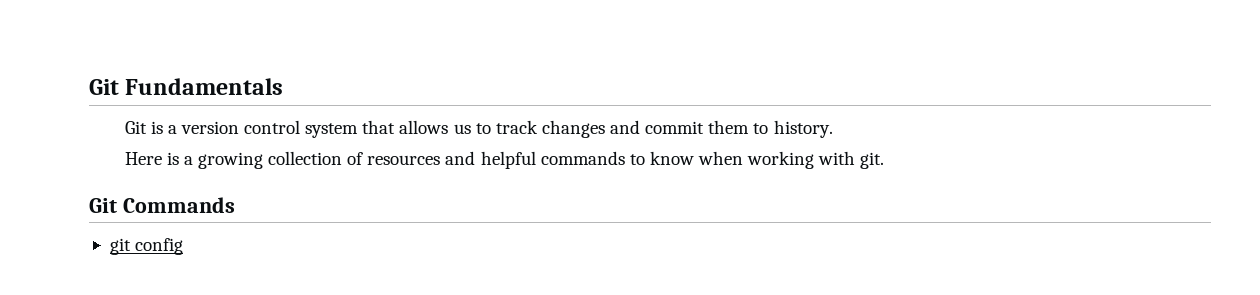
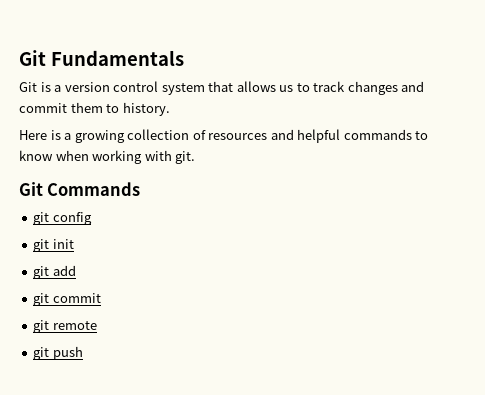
+ git init
+ git add
+ git commit
+ git remote
+ git push

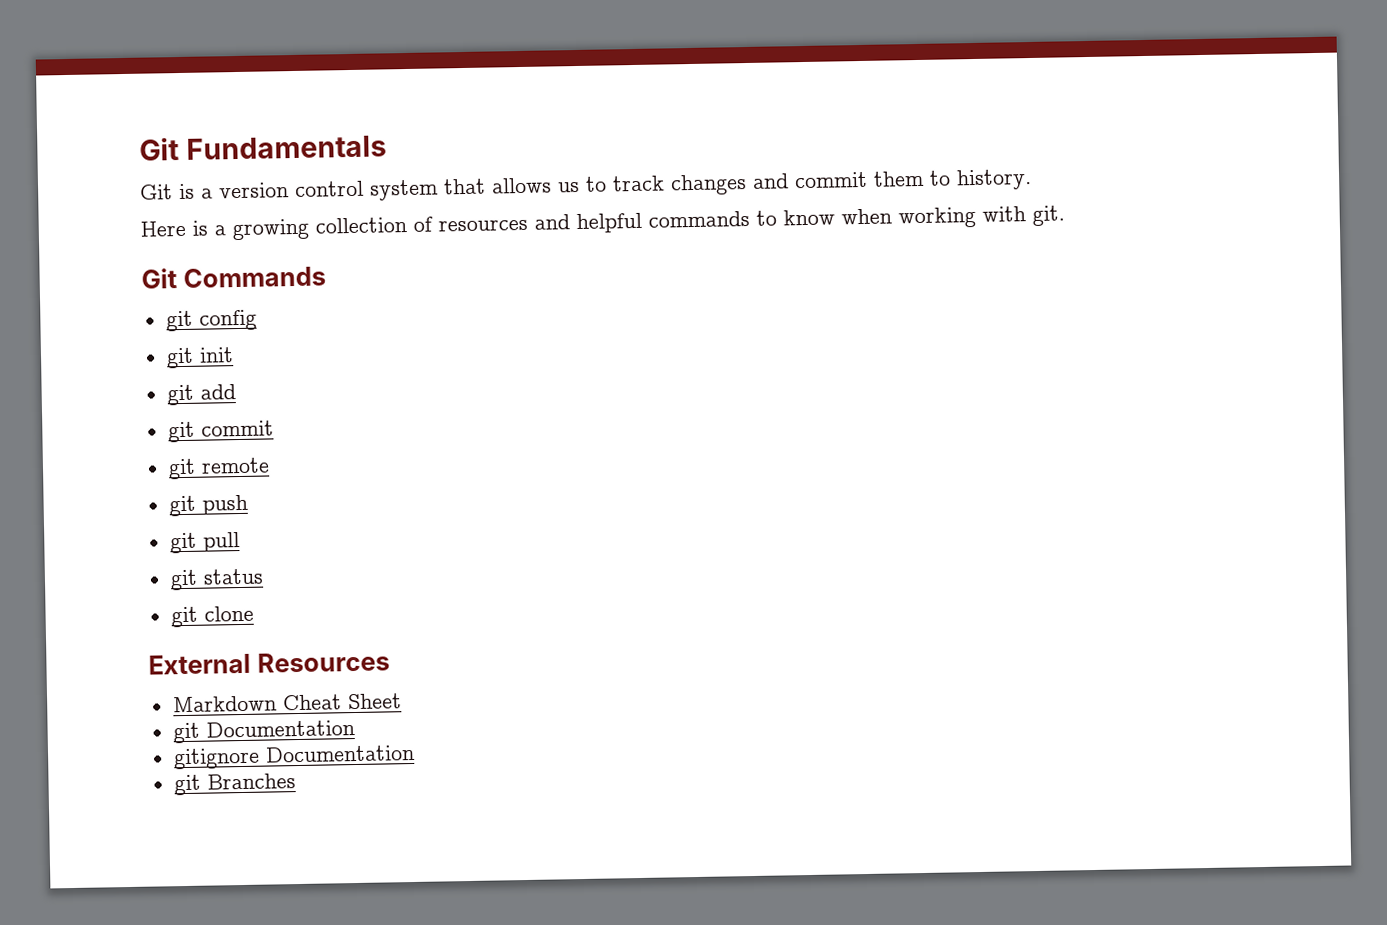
+ git pull
+ git status
+ git clone
+ External Resources
+ Markdown Cheat Sheet
+ git Documentation
+ gitignore Documentation
+ git Branches

